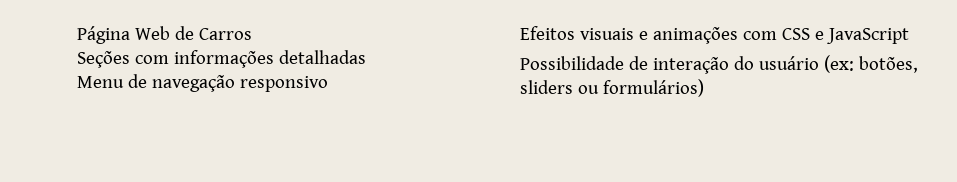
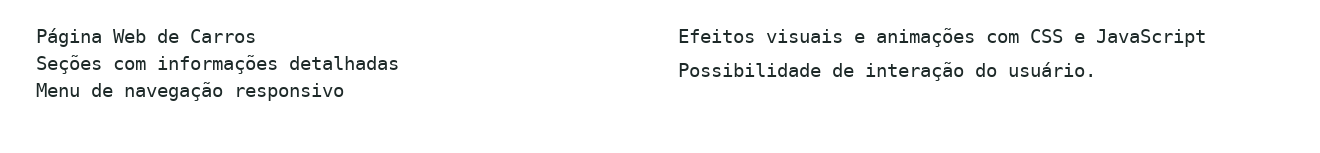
- Possibilidade de interação do usuário (ex: botões, sliders ou formulários)
+ Possibilidade de interação do usuário.

